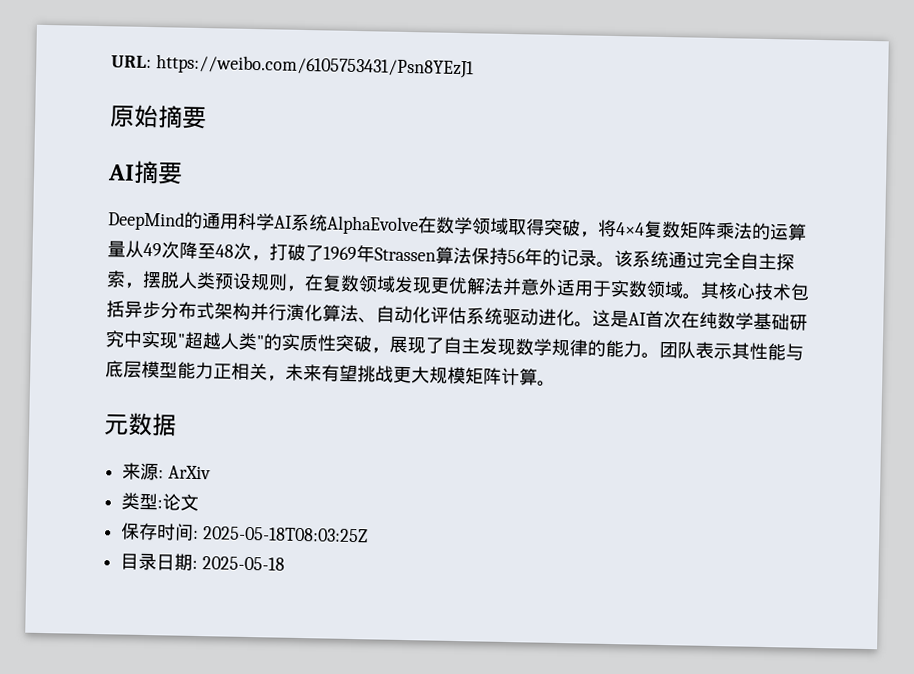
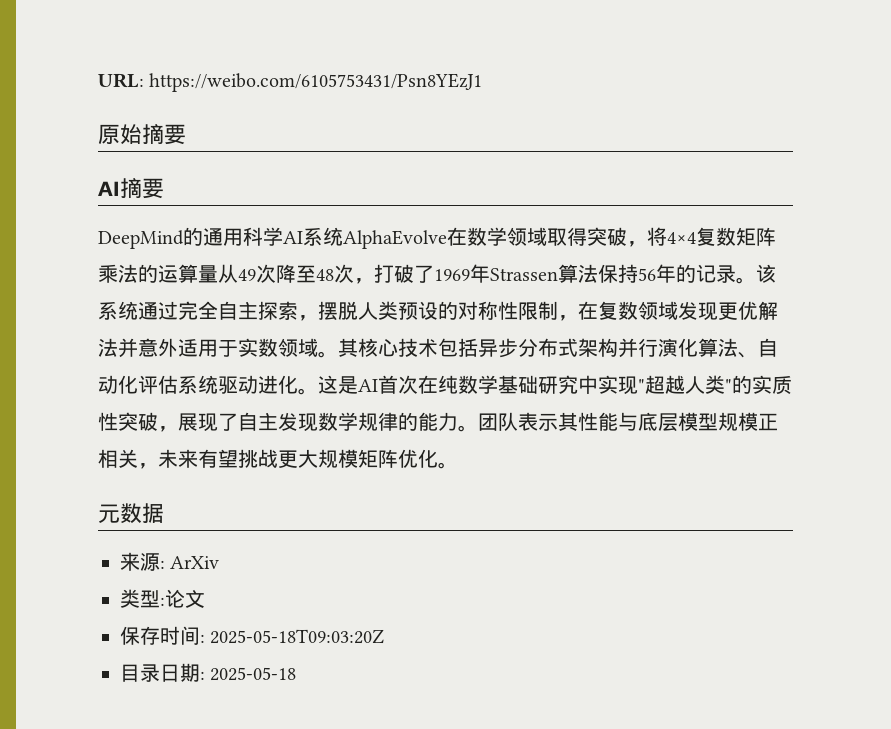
- 该系统通过完全自主探索，摆脱人类预设规则，在复数领域发现更优解法并意外适用于实数领域。
+ 该系统通过完全自主探索，摆脱人类预设的对称性限制，在复数领域发现更优解法并意外适用于实数领域。
- 团队表示其性能与底层模型能力正相关，未来有望挑战更大规模矩阵计算。
+ 团队表示其性能与底层模型规模正相关，未来有望挑战更大规模矩阵优化。
- 保存时间: 2025-05-18T08:03:25Z
+ 保存时间: 2025-05-18T09:03:20Z

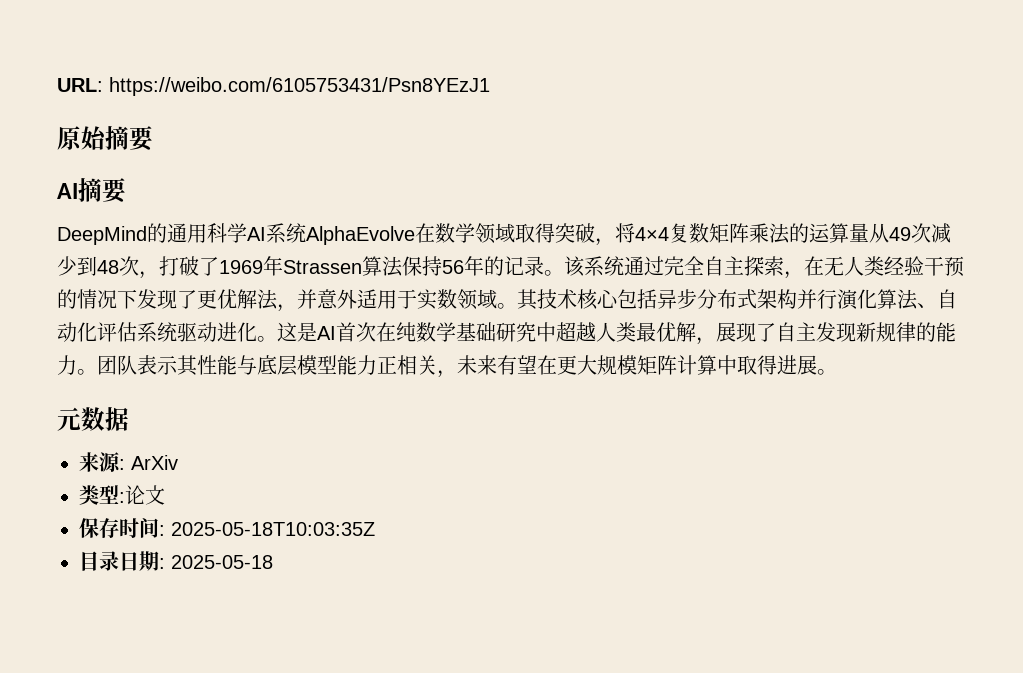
- DeepMind的通用科学AI系统AlphaEvolve在数学领域取得突破，将4×4复数矩阵乘法的运算量从49次降至48次，打破了1969年Strassen算法保持56年的记录。
+ DeepMind的通用科学AI系统AlphaEvolve在数学领域取得突破，将4×4复数矩阵乘法的运算量从49次减少到48次，打破了1969年Strassen算法保持56年的记录。
- 该系统通过完全自主探索，摆脱人类预设的对称性限制，在复数领域发现更优解法并意外适用于实数领域。
+ 该系统通过完全自主探索，在无人类经验干预的情况下发现了更优解法，并意外适用于实数领域。
- 其核心技术包括异步分布式架构并行演化算法、自动化评估系统驱动进化。
+ 其技术核心包括异步分布式架构并行演化算法、自动化评估系统驱动进化。
- 这是AI首次在纯数学基础研究中实现"超越人类"的实质性突破，展现了自主发现数学规律的能力。
+ 这是AI首次在纯数学基础研究中超越人类最优解，展现了自主发现新规律的能力。
- 团队表示其性能与底层模型规模正相关，未来有望挑战更大规模矩阵优化。
+ 团队表示其性能与底层模型能力正相关，未来有望在更大规模矩阵计算中取得进展。
- 保存时间: 2025-05-18T09:03:20Z
+ 保存时间: 2025-05-18T10:03:35Z

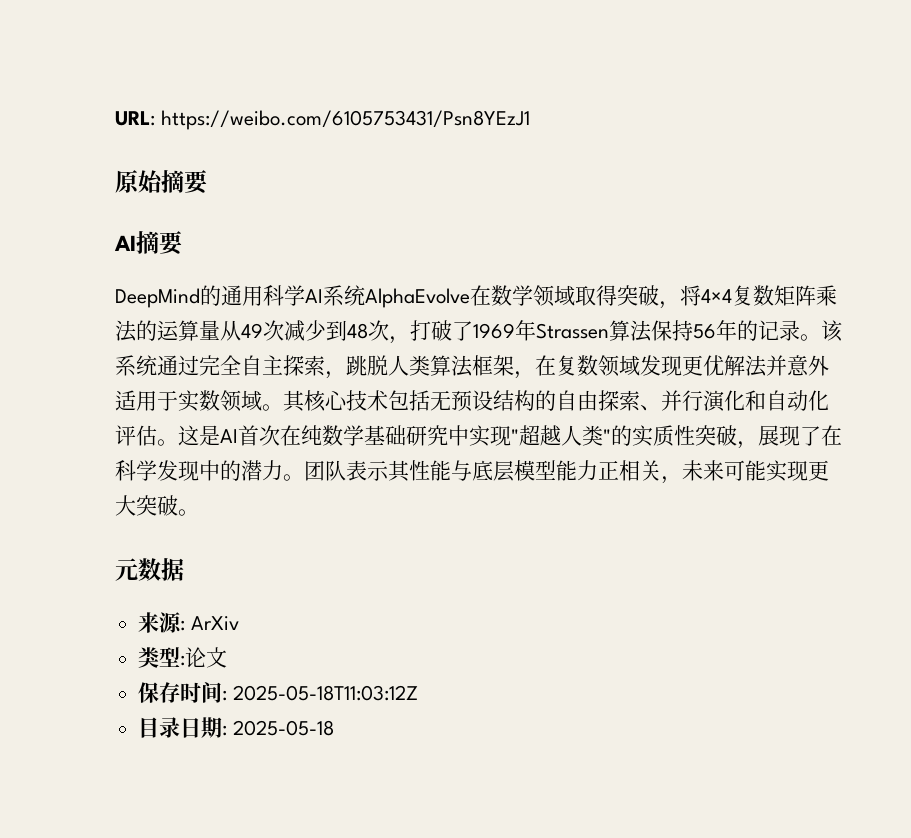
- 该系统通过完全自主探索，在无人类经验干预的情况下发现了更优解法，并意外适用于实数领域。
+ 该系统通过完全自主探索，跳脱人类算法框架，在复数领域发现更优解法并意外适用于实数领域。
- 其技术核心包括异步分布式架构并行演化算法、自动化评估系统驱动进化。
+ 其核心技术包括无预设结构的自由探索、并行演化和自动化评估。
- 这是AI首次在纯数学基础研究中超越人类最优解，展现了自主发现新规律的能力。
+ 这是AI首次在纯数学基础研究中实现"超越人类"的实质性突破，展现了在科学发现中的潜力。
- 团队表示其性能与底层模型能力正相关，未来有望在更大规模矩阵计算中取得进展。
+ 团队表示其性能与底层模型能力正相关，未来可能实现更大突破。
- 保存时间: 2025-05-18T10:03:35Z
+ 保存时间: 2025-05-18T11:03:12Z

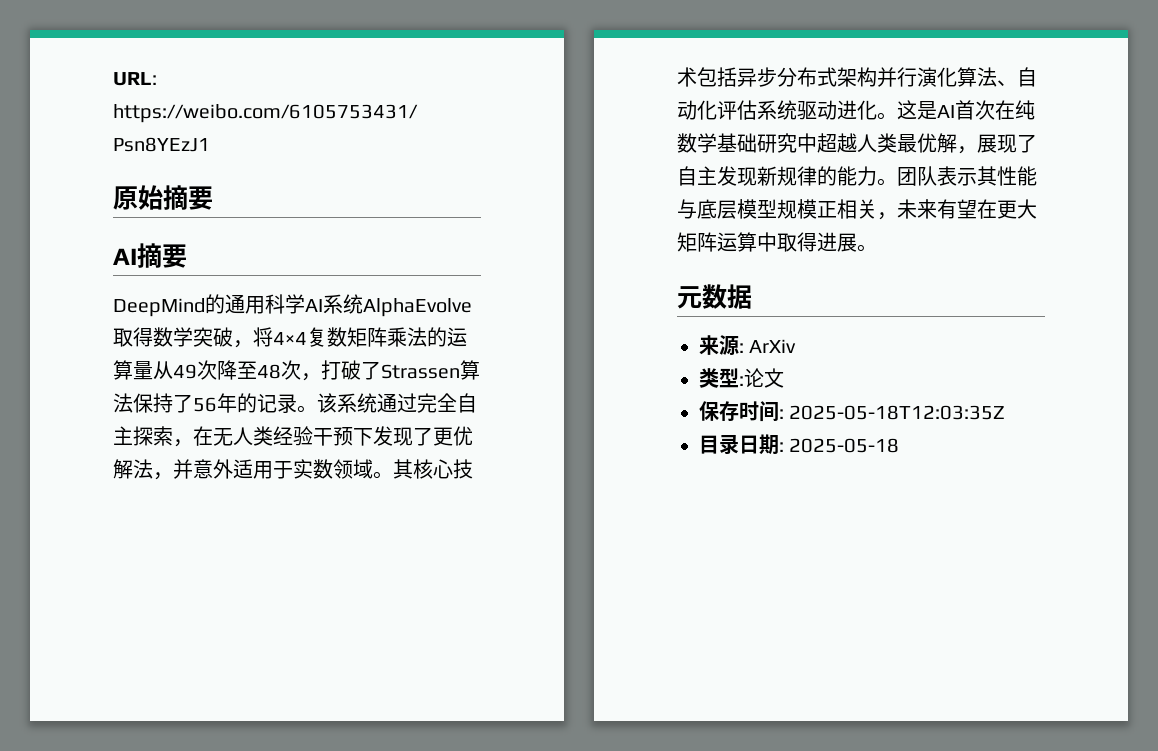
- DeepMind的通用科学AI系统AlphaEvolve在数学领域取得突破，将4×4复数矩阵乘法的运算量从49次减少到48次，打破了1969年Strassen算法保持56年的记录。
+ DeepMind的通用科学AI系统AlphaEvolve取得数学突破，将4×4复数矩阵乘法的运算量从49次降至48次，打破了Strassen算法保持了56年的记录。
- 该系统通过完全自主探索，跳脱人类算法框架，在复数领域发现更优解法并意外适用于实数领域。
+ 该系统通过完全自主探索，在无人类经验干预下发现了更优解法，并意外适用于实数领域。
- 其核心技术包括无预设结构的自由探索、并行演化和自动化评估。
+ 其核心技术包括异步分布式架构并行演化算法、自动化评估系统驱动进化。
- 这是AI首次在纯数学基础研究中实现"超越人类"的实质性突破，展现了在科学发现中的潜力。
+ 这是AI首次在纯数学基础研究中超越人类最优解，展现了自主发现新规律的能力。
- 团队表示其性能与底层模型能力正相关，未来可能实现更大突破。
+ 团队表示其性能与底层模型规模正相关，未来有望在更大矩阵运算中取得进展。
- 保存时间: 2025-05-18T11:03:12Z
+ 保存时间: 2025-05-18T12:03:35Z

